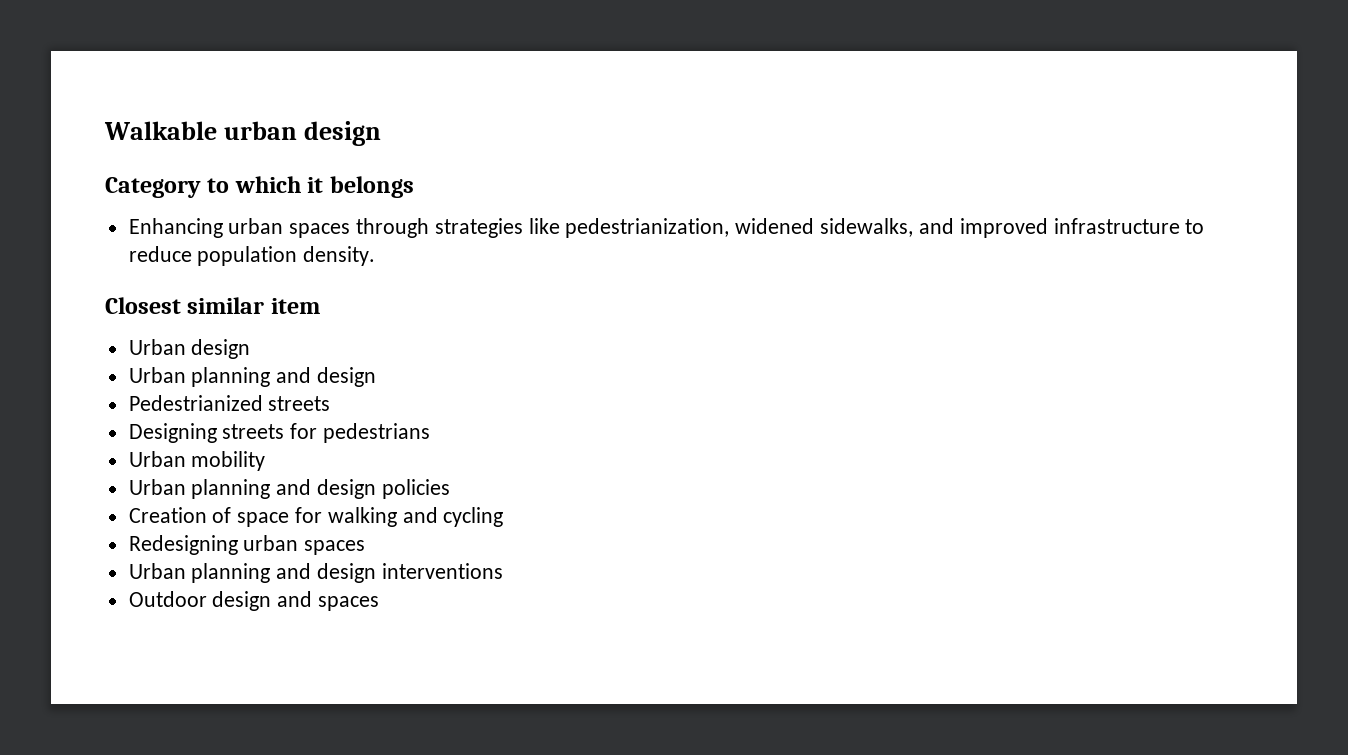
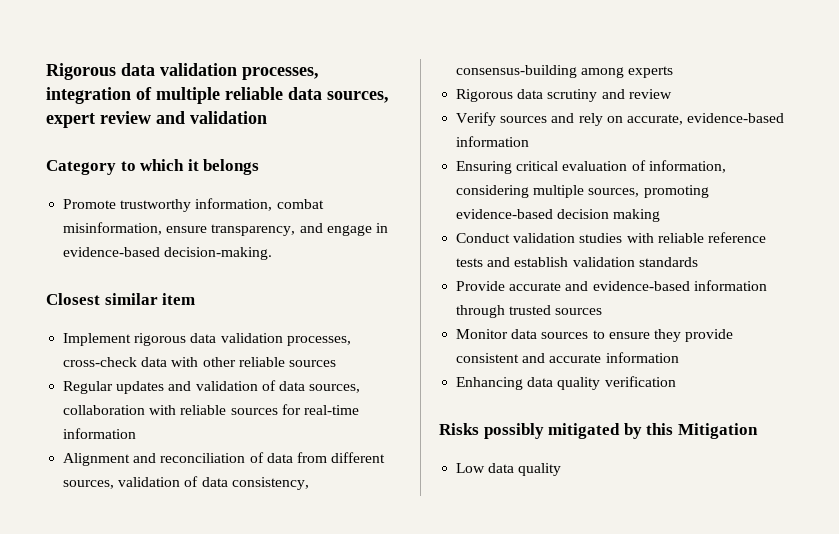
- Walkable urban design
+ Rigorous data validation processes, integration of multiple reliable data sources, expert review and validation
- Enhancing urban spaces through strategies like pedestrianization, widened sidewalks, and improved infrastructure to reduce population density.
+ Promote trustworthy information, combat misinformation, ensure transparency, and engage in evidence-based decision-making.
  Closest similar item
- Urban design
- Urban planning and design
- Pedestrianized streets
- Designing streets for pedestrians
- Urban mobility
- Urban planning and design policies
- Creation of space for walking and cycling
- Redesigning urban spaces
- Urban planning and design interventions
- Outdoor design and spaces
+ Implement rigorous data validation processes, cross-check data with other reliable sources
+ Regular updates and validation of data sources, collaboration with reliable sources for real-time information
+ Alignment and reconciliation of data from different sources, validation of data consistency, consensus-building among experts
+ Rigorous data scrutiny and review
+ Verify sources and rely on accurate, evidence-based information
+ Ensuring critical evaluation of information, considering multiple sources, promoting evidence-based decision making
+ Conduct validation studies with reliable reference tests and establish validation standards
+ Provide accurate and evidence-based information through trusted sources
+ Monitor data sources to ensure they provide consistent and accurate information
+ Enhancing data quality verification
+ Risks possibly mitigated by this Mitigation
+ Low data quality

